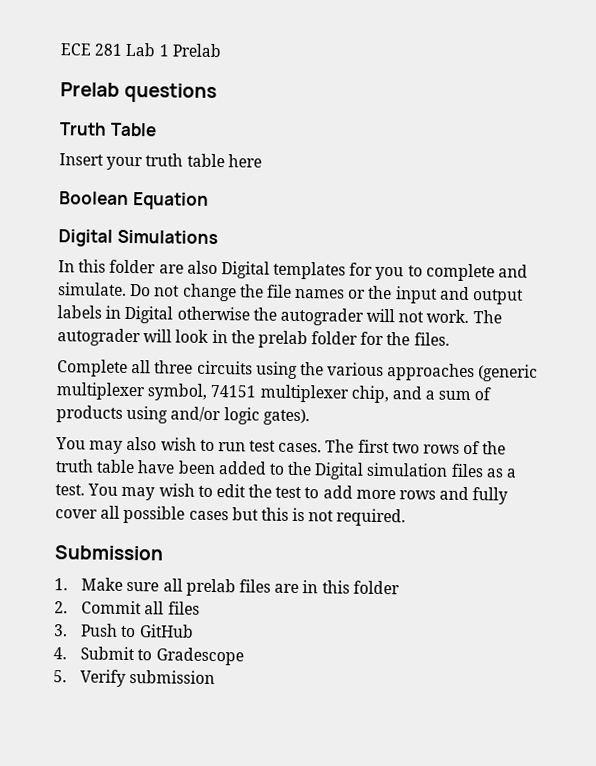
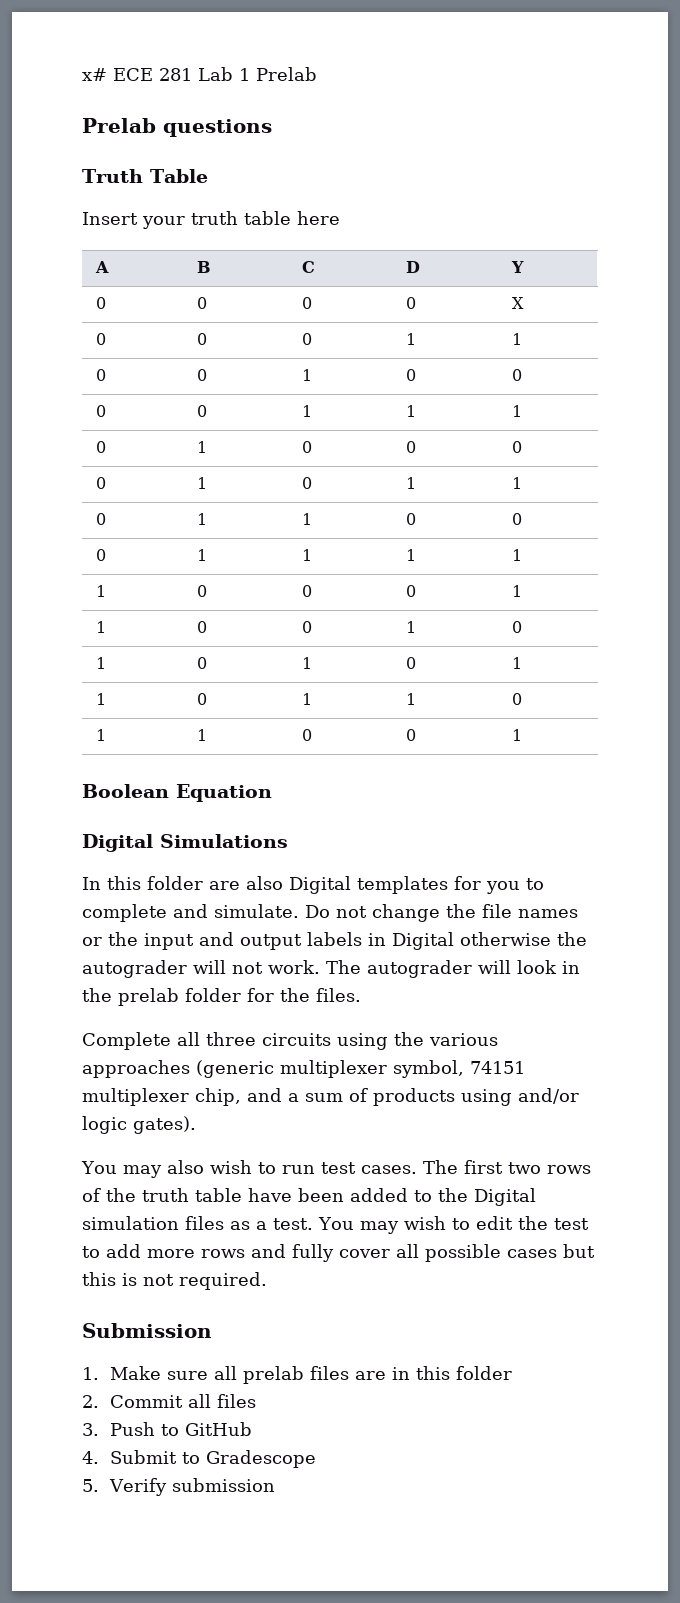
- ECE 281 Lab 1 Prelab
+ x# ECE 281 Lab 1 Prelab
+ A | B | C | D | Y
+ 0 | 0 | 0 | 0 | X
+ 0 | 0 | 0 | 1 | 1
+ 0 | 0 | 1 | 0 | 0
+ 0 | 0 | 1 | 1 | 1
+ 0 | 1 | 0 | 0 | 0
+ 0 | 1 | 0 | 1 | 1
+ 0 | 1 | 1 | 0 | 0
+ 0 | 1 | 1 | 1 | 1
+ 1 | 0 | 0 | 0 | 1
+ 1 | 0 | 0 | 1 | 0
+ 1 | 0 | 1 | 0 | 1
+ 1 | 0 | 1 | 1 | 0
+ 1 | 1 | 0 | 0 | 1

